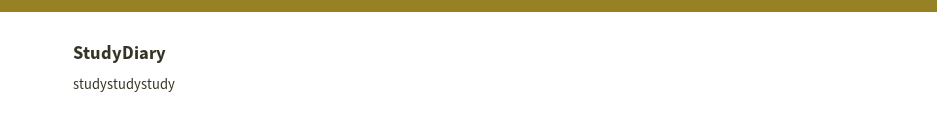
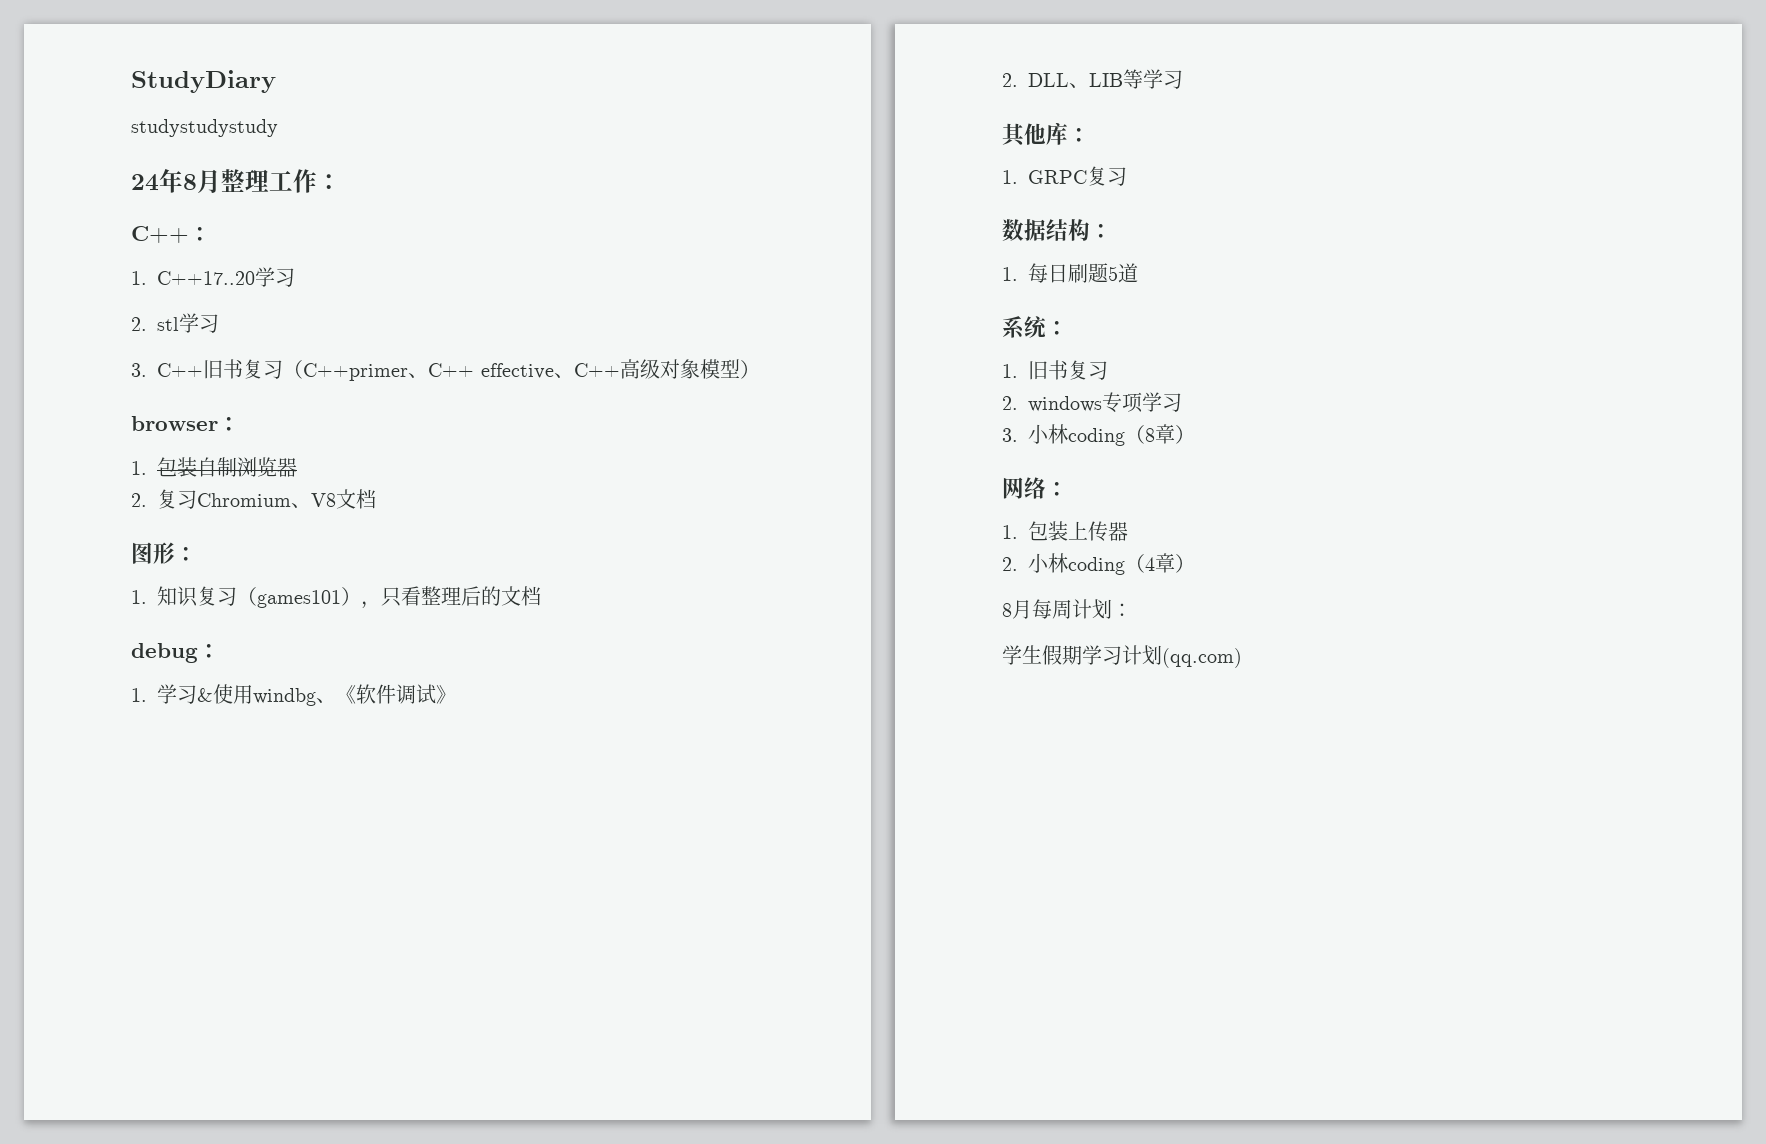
+ 24年8月整理工作：
+ C++：
+ 1. C++17..20学习
+ 2. stl学习
+ 3. C++旧书复习（C++primer、C++ effective、C++高级对象模型）
+ browser：
+ 1.包装自制浏览器
+ 2.复习Chromium、V8文档
+ 图形：
+ 1.知识复习（games101），只看整理后的文档
+ debug：
+ 1.学习&使用windbg、《软件调试》
+ 2. DLL、LIB等学习
+ 其他库：
+ 1. GRPC复习
+ 数据结构：
+ 1.每日刷题5道
+ 系统：
+ 1.旧书复习
+ 2. windows专项学习
+ 3.小林coding（8章）
+ 网络：
+ 1.包装上传器
+ 2.小林coding（4章）
+ 8月每周计划：
+ 学生假期学习计划(qq.com)

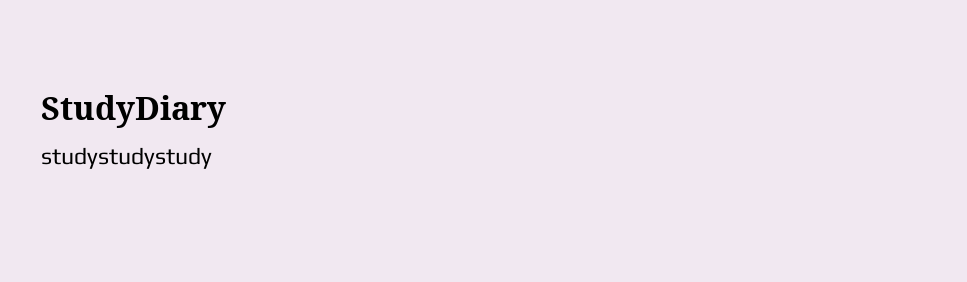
- 24年8月整理工作：
- C++：
- 1. C++17..20学习
- 2. stl学习
- 3. C++旧书复习（C++primer、C++ effective、C++高级对象模型）
- browser：
- 1.包装自制浏览器
- 2.复习Chromium、V8文档
- 图形：
- 1.知识复习（games101），只看整理后的文档
- debug：
- 1.学习&使用windbg、《软件调试》
- 2. DLL、LIB等学习
- 其他库：
- 1. GRPC复习
- 数据结构：
- 1.每日刷题5道
- 系统：
- 1.旧书复习
- 2. windows专项学习
- 3.小林coding（8章）
- 网络：
- 1.包装上传器
- 2.小林coding（4章）
- 8月每周计划：
- 学生假期学习计划(qq.com)

